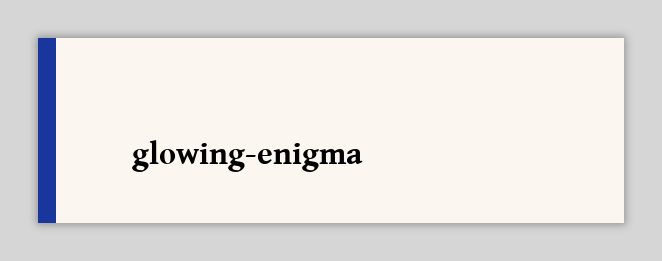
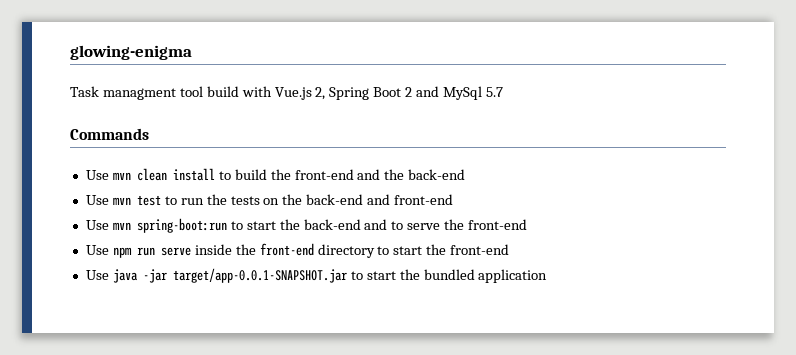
+ Task managment tool build with Vue.js 2, Spring Boot 2 and MySql 5.7
+ Commands
+ Use mvn clean install to build the front-end and the back-end
+ Use mvn test to run the tests on the back-end and front-end
+ Use mvn spring-boot:run to start the back-end and to serve the front-end
+ Use npm run serve inside the front-end directory to start the front-end
+ Use java -jar target/app-0.0.1-SNAPSHOT.jar to start the bundled application

